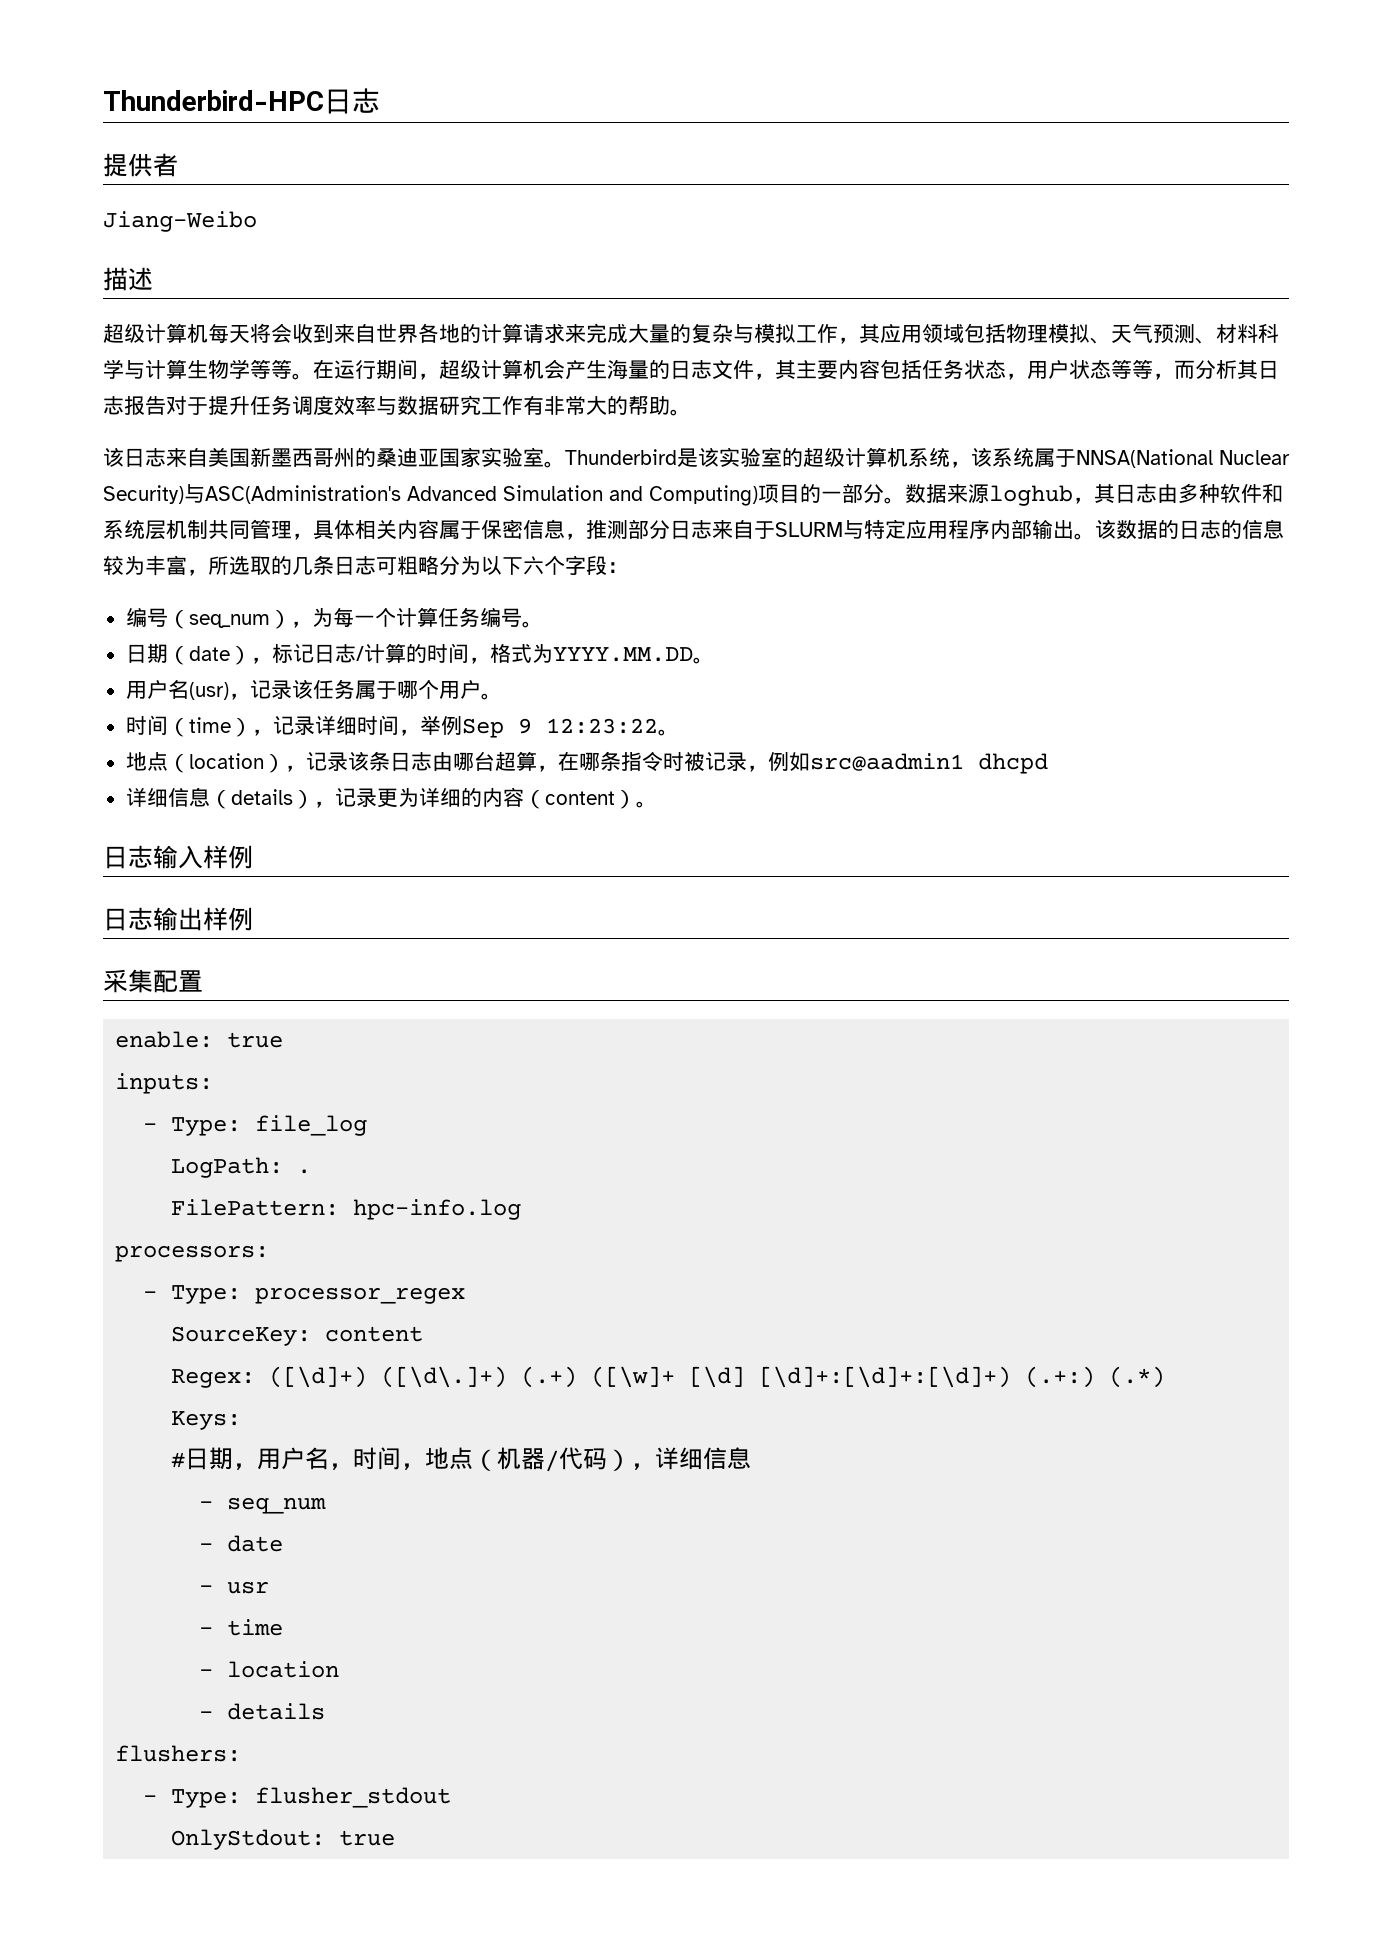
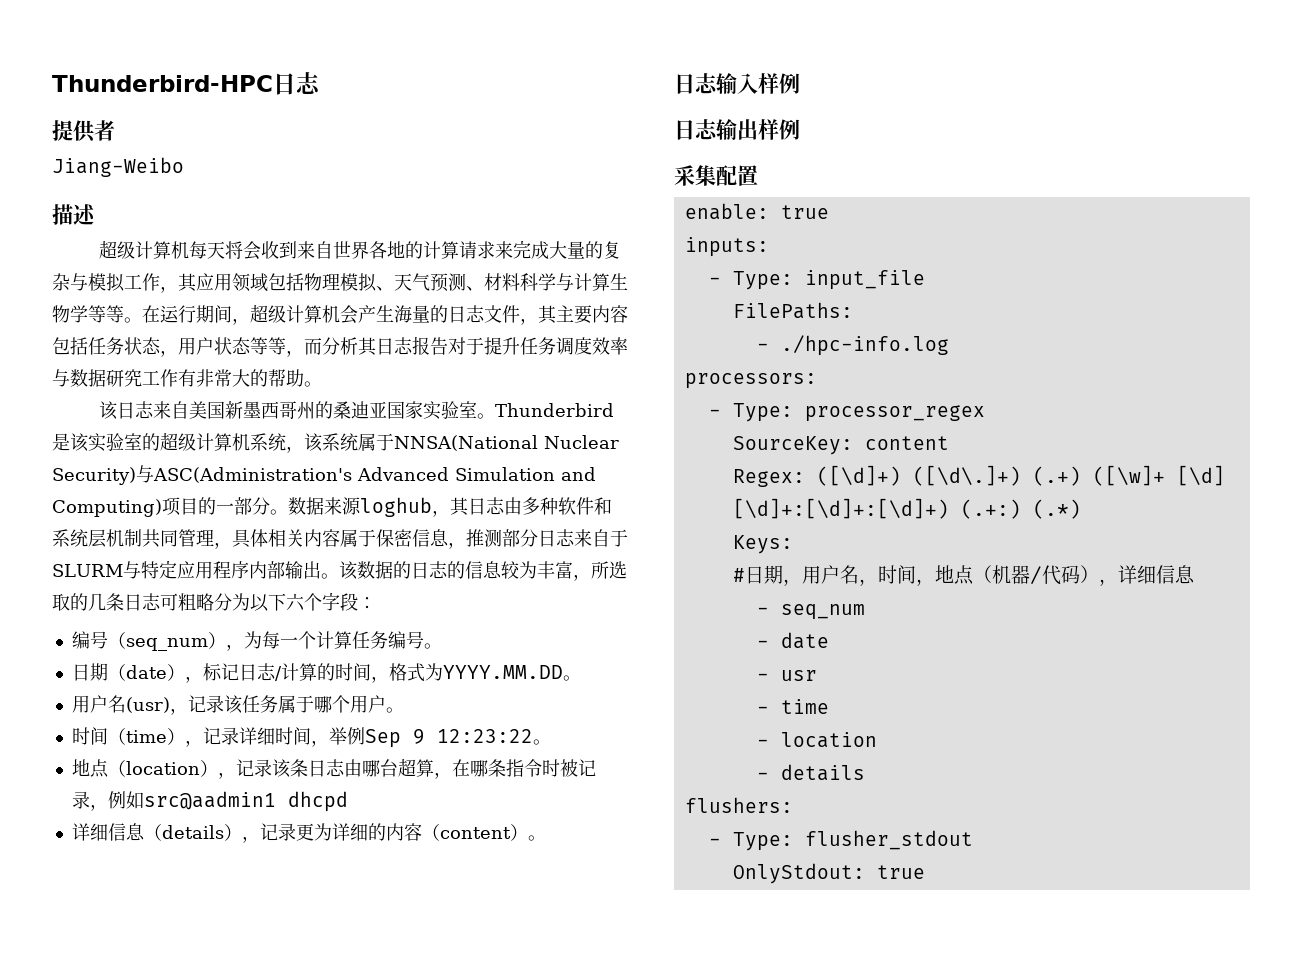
- - Type: file_log
- LogPath: .
- FilePattern: hpc-info.log
+ - Type: input_file
+ FilePaths:
+ - ./hpc-info.log

